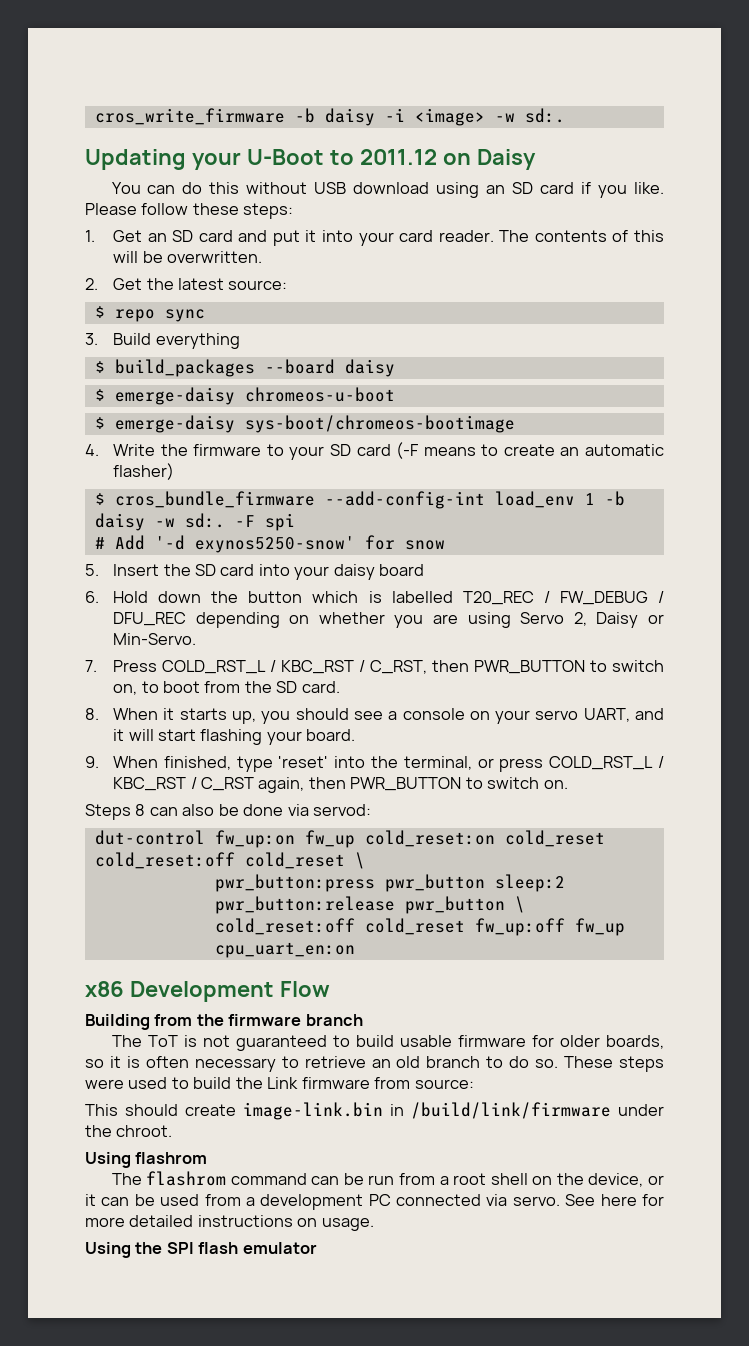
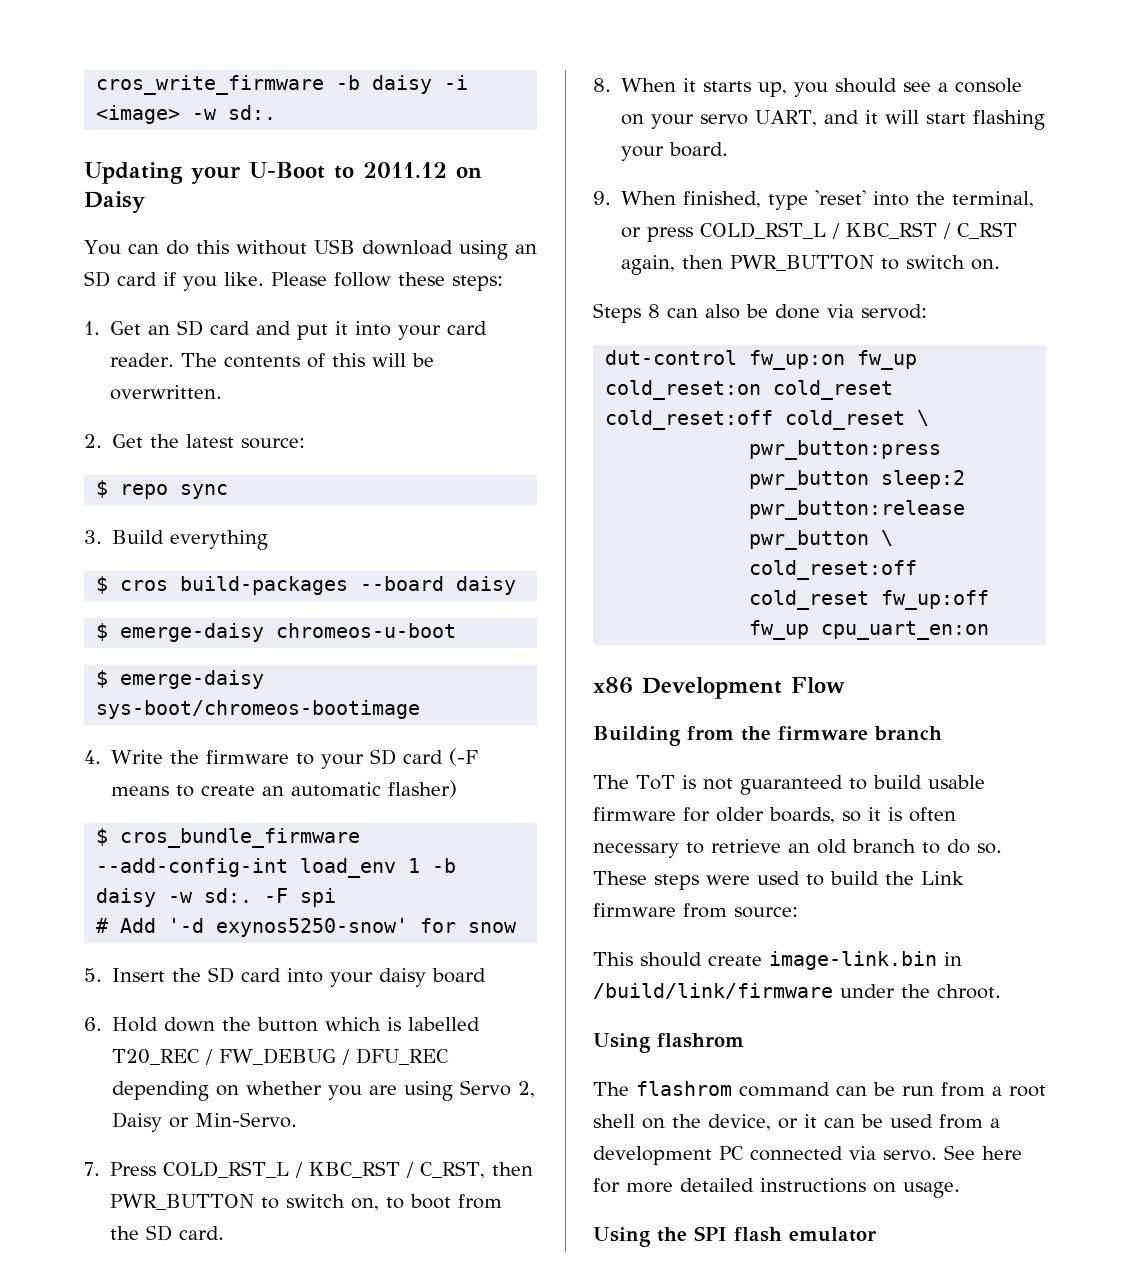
- $ build_packages --board daisy
+ $ cros build-packages --board daisy

